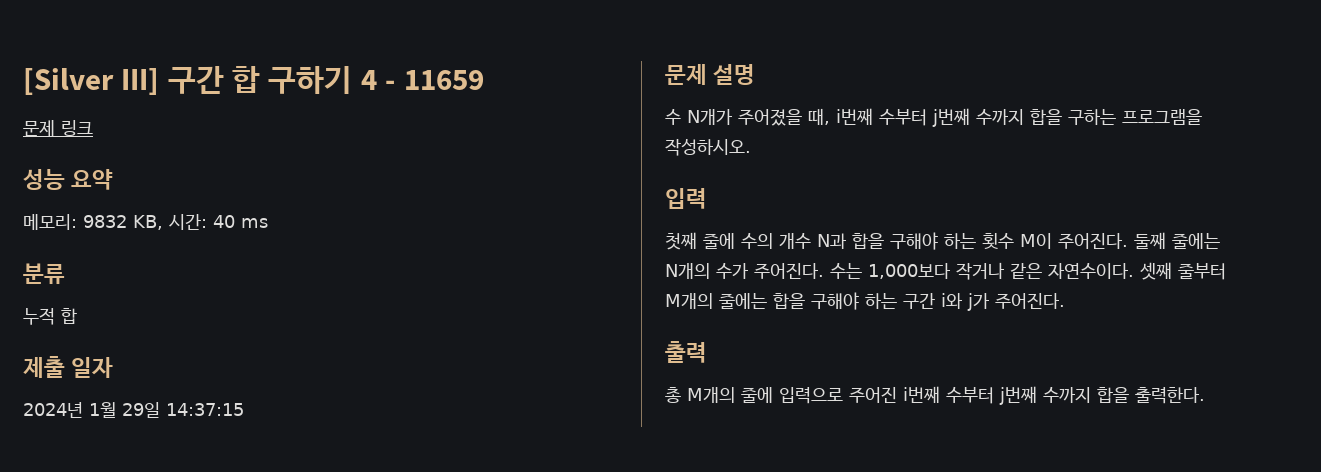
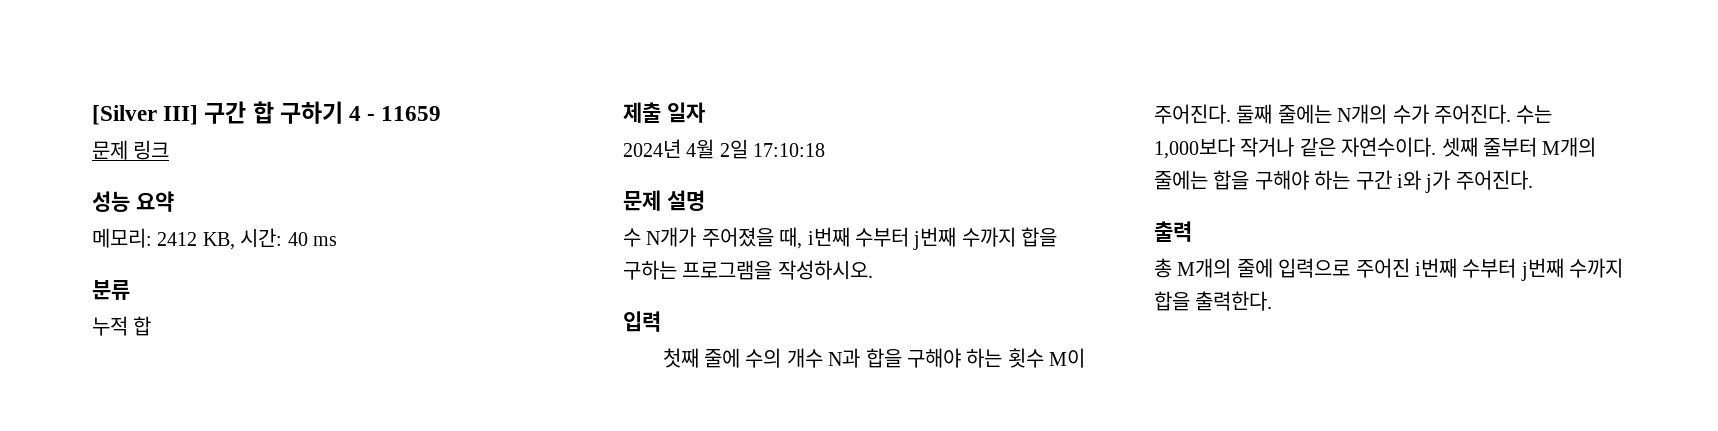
- 메모리: 9832 KB, 시간: 40 ms
+ 메모리: 2412 KB, 시간: 40 ms
- 2024년 1월 29일 14:37:15
+ 2024년 4월 2일 17:10:18

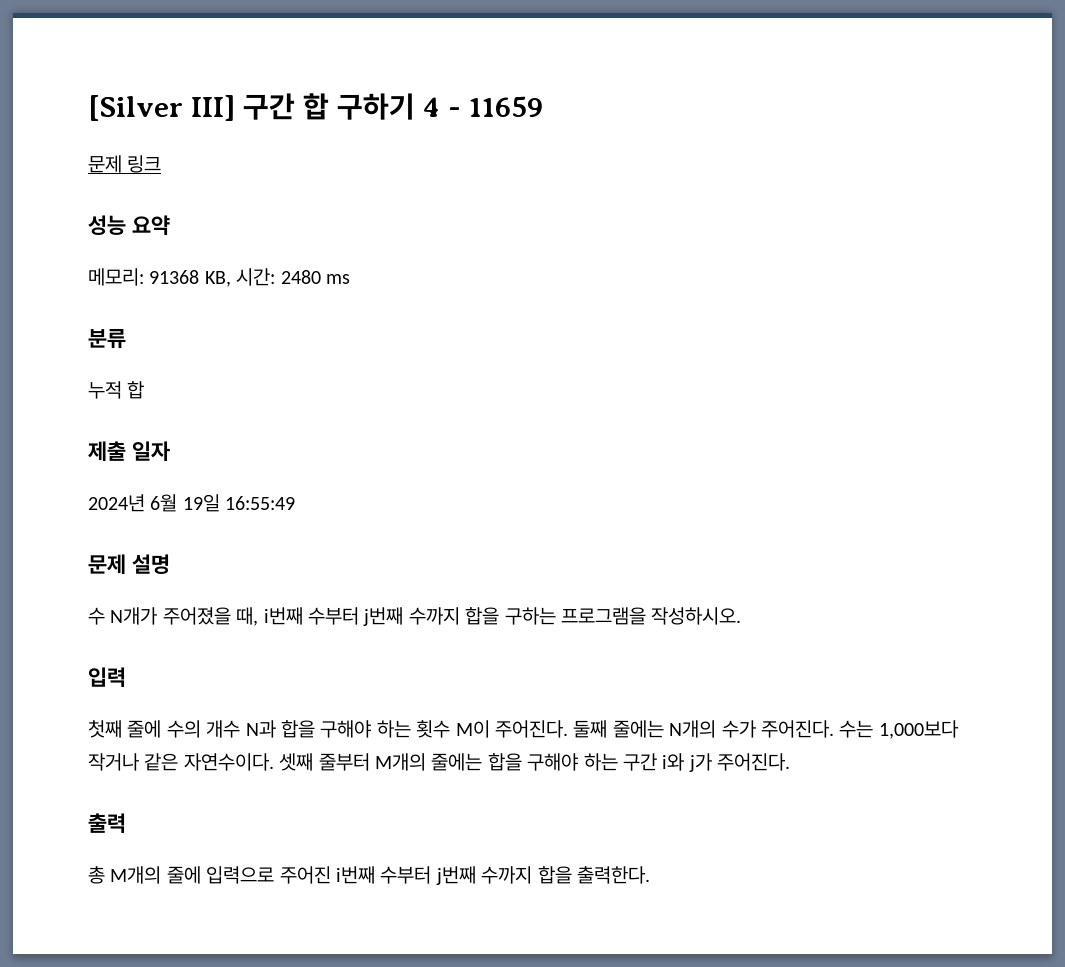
- 메모리: 2412 KB, 시간: 40 ms
+ 메모리: 91368 KB, 시간: 2480 ms
- 2024년 4월 2일 17:10:18
+ 2024년 6월 19일 16:55:49

